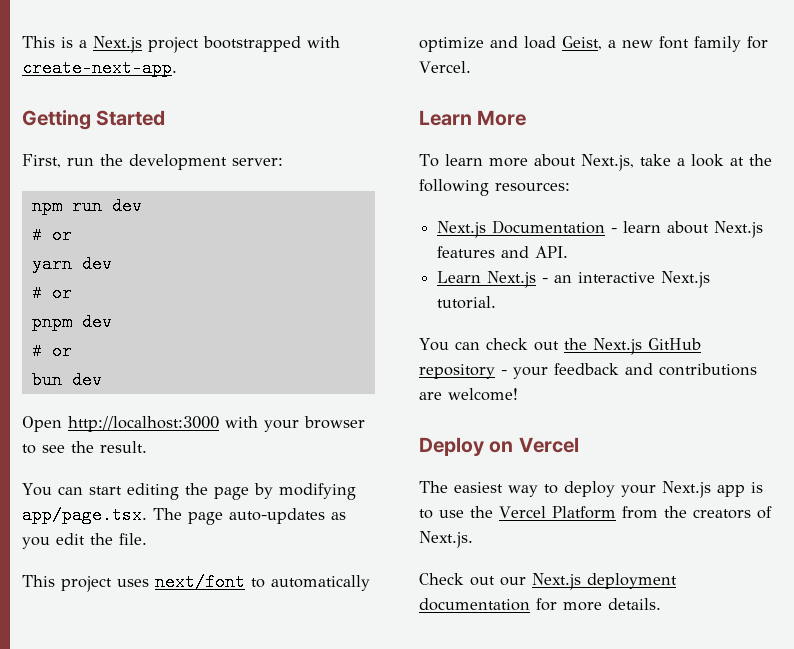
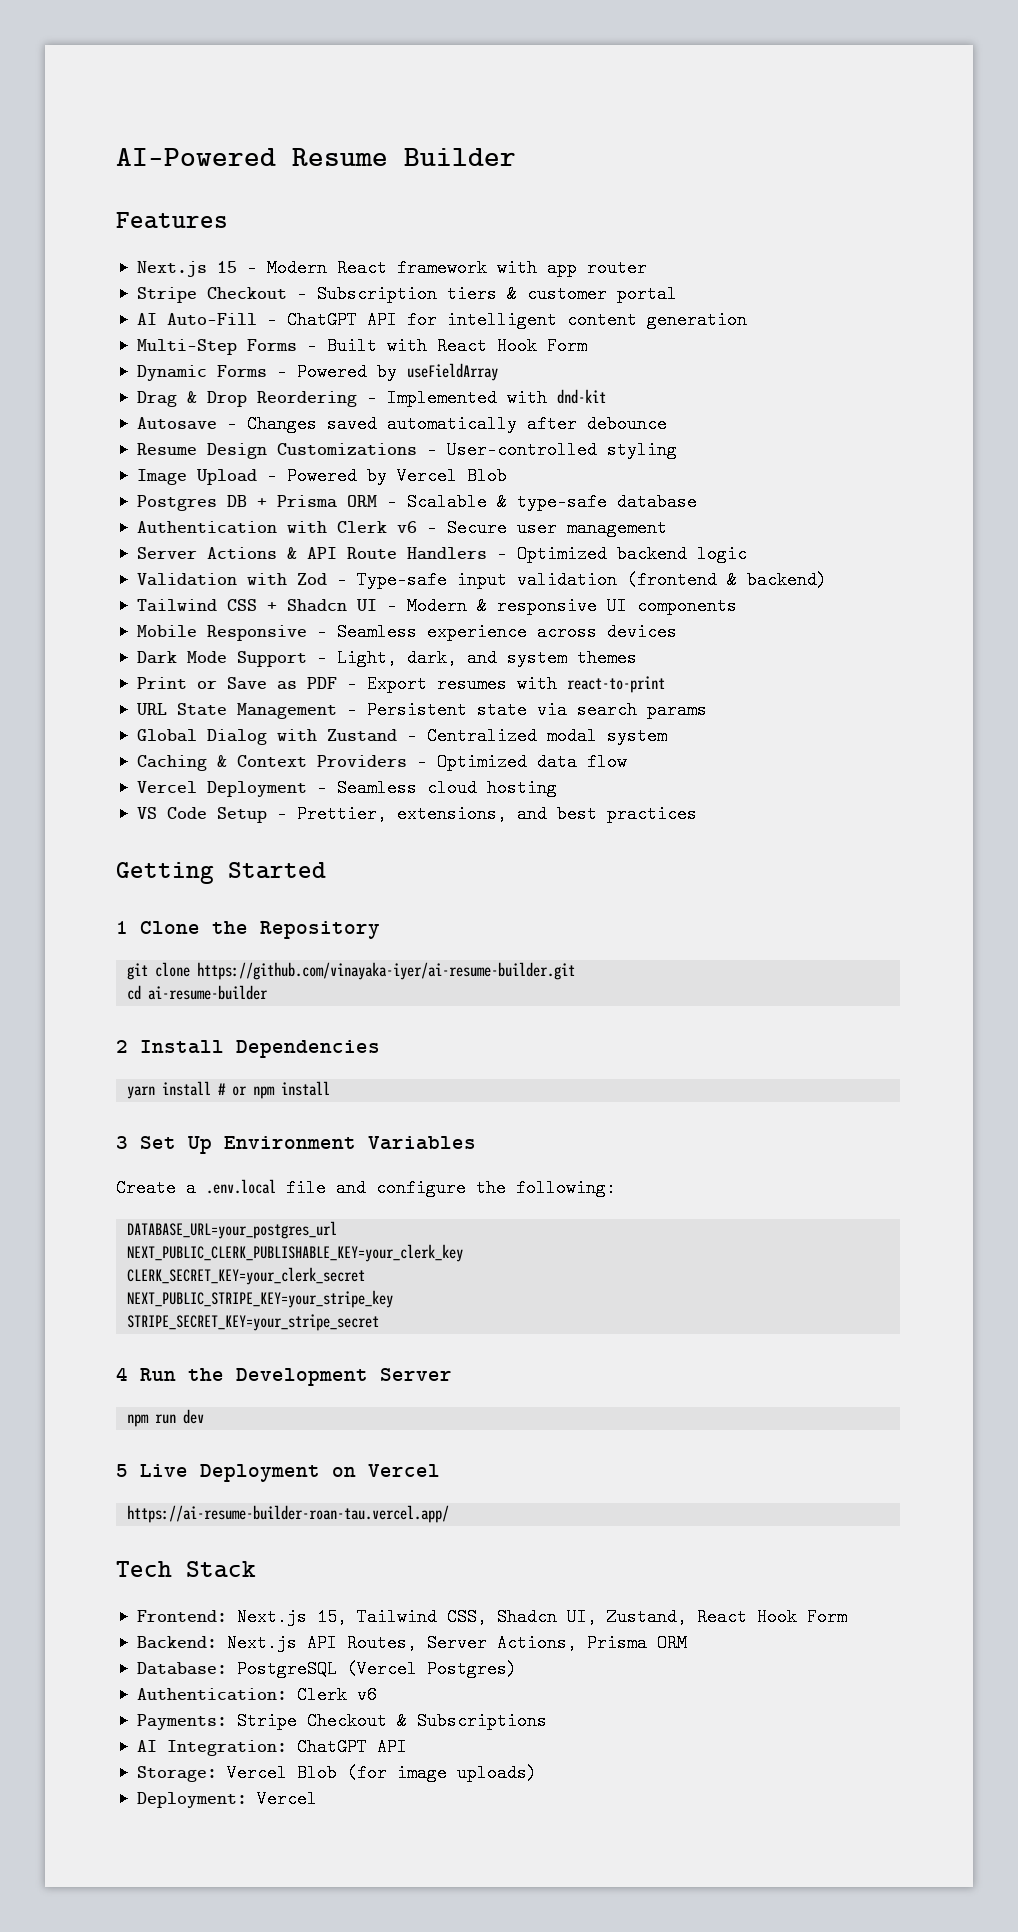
- This is a Next.js project bootstrapped with create-next-app.
+ AI-Powered Resume Builder
+ Features
+ Next.js 15 – Modern React framework with app router
+ Stripe Checkout – Subscription tiers & customer portal
+ AI Auto-Fill – ChatGPT API for intelligent content generation
+ Multi-Step Forms – Built with React Hook Form
+ Dynamic Forms – Powered by useFieldArray
+ Drag & Drop Reordering – Implemented with dnd-kit
+ Autosave – Changes saved automatically after debounce
+ Resume Design Customizations – User-controlled styling
+ Image Upload – Powered by Vercel Blob
+ Postgres DB + Prisma ORM – Scalable & type-safe database
+ Authentication with Clerk v6 – Secure user management
+ Server Actions & API Route Handlers – Optimized backend logic
+ Validation with Zod – Type-safe input validation (frontend & backend)
+ Tailwind CSS + Shadcn UI – Modern & responsive UI components
+ Mobile Responsive – Seamless experience across devices
+ Dark Mode Support – Light, dark, and system themes
+ Print or Save as PDF – Export resumes with react-to-print
+ URL State Management – Persistent state via search params
+ Global Dialog with Zustand – Centralized modal system
+ Caching & Context Providers – Optimized data flow
+ Vercel Deployment – Seamless cloud hosting
+ VS Code Setup – Prettier, extensions, and best practices
  Getting Started
- First, run the development server:
+ 1 Clone the Repository
+ git clone https://github.com/vinayaka-iyer/ai-resume-builder.git
+ cd ai-resume-builder
+ 2 Install Dependencies
+ yarn install # or npm install
+ 3 Set Up Environment Variables
+ Create a .env.local file and configure the following:
+ DATABASE_URL=your_postgres_url
+ NEXT_PUBLIC_CLERK_PUBLISHABLE_KEY=your_clerk_key
+ CLERK_SECRET_KEY=your_clerk_secret
+ NEXT_PUBLIC_STRIPE_KEY=your_stripe_key
+ STRIPE_SECRET_KEY=your_stripe_secret
+ 4 Run the Development Server
  npm run dev
- # or
- yarn dev
- # or
- pnpm dev
- # or
- bun dev
- Open http://localhost:3000 with your browser to see the result.
- You can start editing the page by modifying app/page.tsx. The page auto-updates as you edit the file.
- This project uses next/font to automatically optimize and load Geist, a new font family for Vercel.
- Learn More
- To learn more about Next.js, take a look at the following resources:
- Next.js Documentation - learn about Next.js features and API.
- Learn Next.js - an interactive Next.js tutorial.
- You can check out the Next.js GitHub repository - your feedback and contributions are welcome!
- Deploy on Vercel
- The easiest way to deploy your Next.js app is to use the Vercel Platform from the creators of Next.js.
- Check out our Next.js deployment documentation for more details.
+ 5 Live Deployment on Vercel
+ https://ai-resume-builder-roan-tau.vercel.app/
+ Tech Stack
+ Frontend: Next.js 15, Tailwind CSS, Shadcn UI, Zustand, React Hook Form
+ Backend: Next.js API Routes, Server Actions, Prisma ORM
+ Database: PostgreSQL (Vercel Postgres)
+ Authentication: Clerk v6
+ Payments: Stripe Checkout & Subscriptions
+ AI Integration: ChatGPT API
+ Storage: Vercel Blob (for image uploads)
+ Deployment: Vercel

